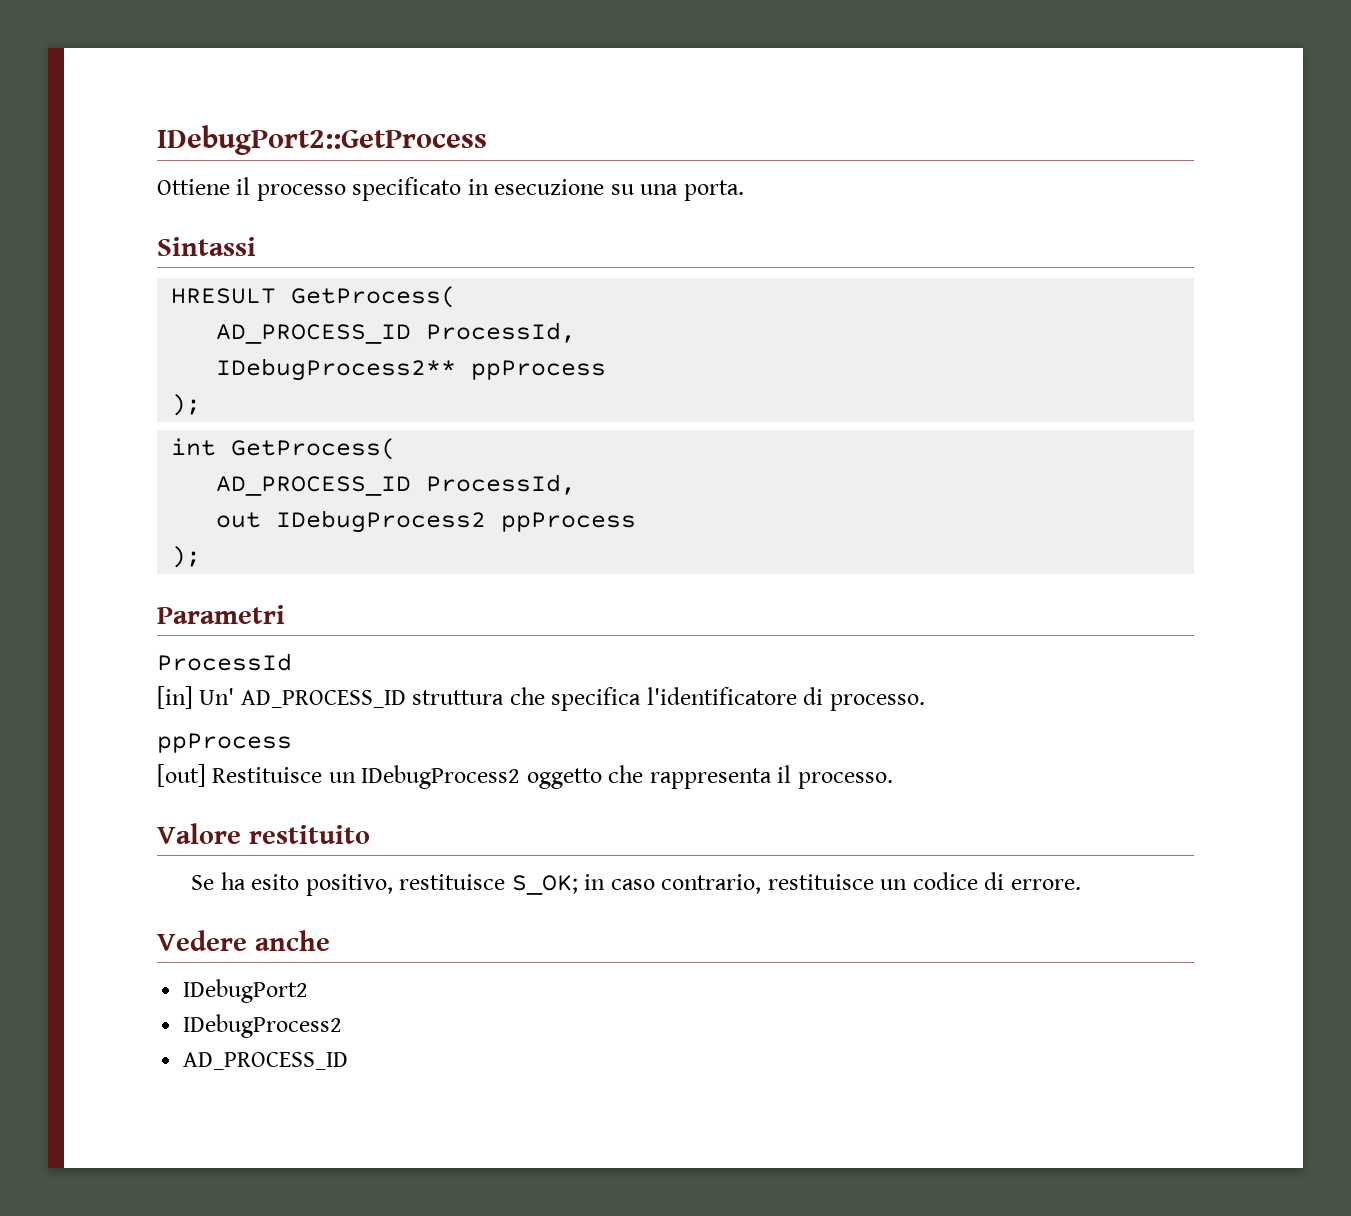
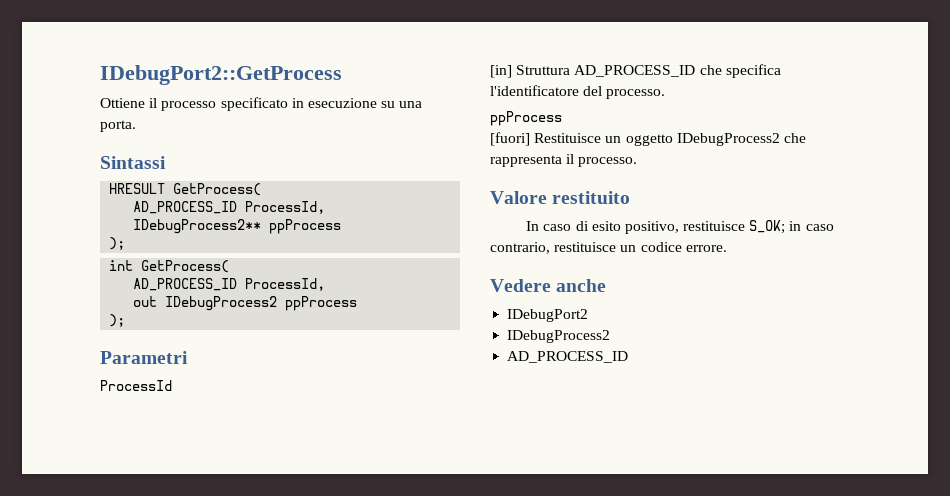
- [in] Un' AD_PROCESS_ID struttura che specifica l'identificatore di processo.
+ [in] Struttura AD_PROCESS_ID che specifica l'identificatore del processo.
- [out] Restituisce un IDebugProcess2 oggetto che rappresenta il processo.
+ [fuori] Restituisce un oggetto IDebugProcess2 che rappresenta il processo.
- Se ha esito positivo, restituisce S_OK; in caso contrario, restituisce un codice di errore.
+ In caso di esito positivo, restituisce S_OK; in caso contrario, restituisce un codice errore.

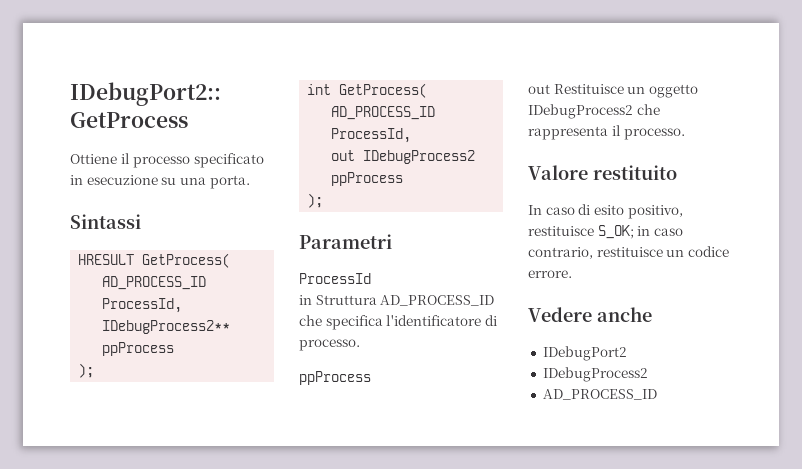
- [in] Struttura AD_PROCESS_ID che specifica l'identificatore del processo.
+ in Struttura AD_PROCESS_ID che specifica l'identificatore di processo.
- [fuori] Restituisce un oggetto IDebugProcess2 che rappresenta il processo.
+ out Restituisce un oggetto IDebugProcess2 che rappresenta il processo.

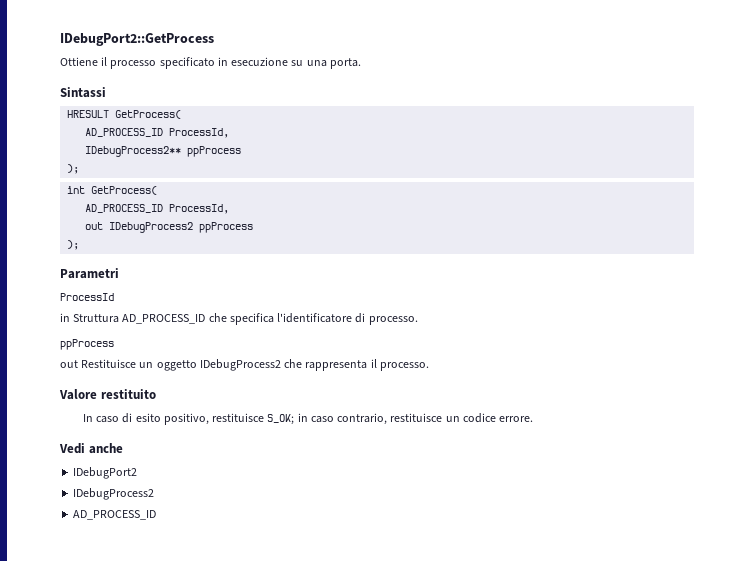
- Vedere anche
+ Vedi anche

